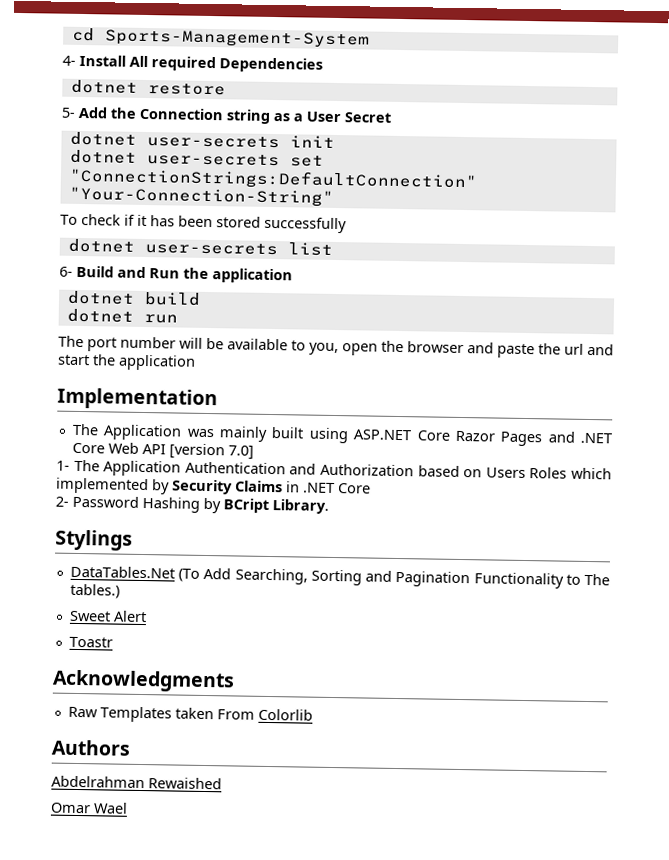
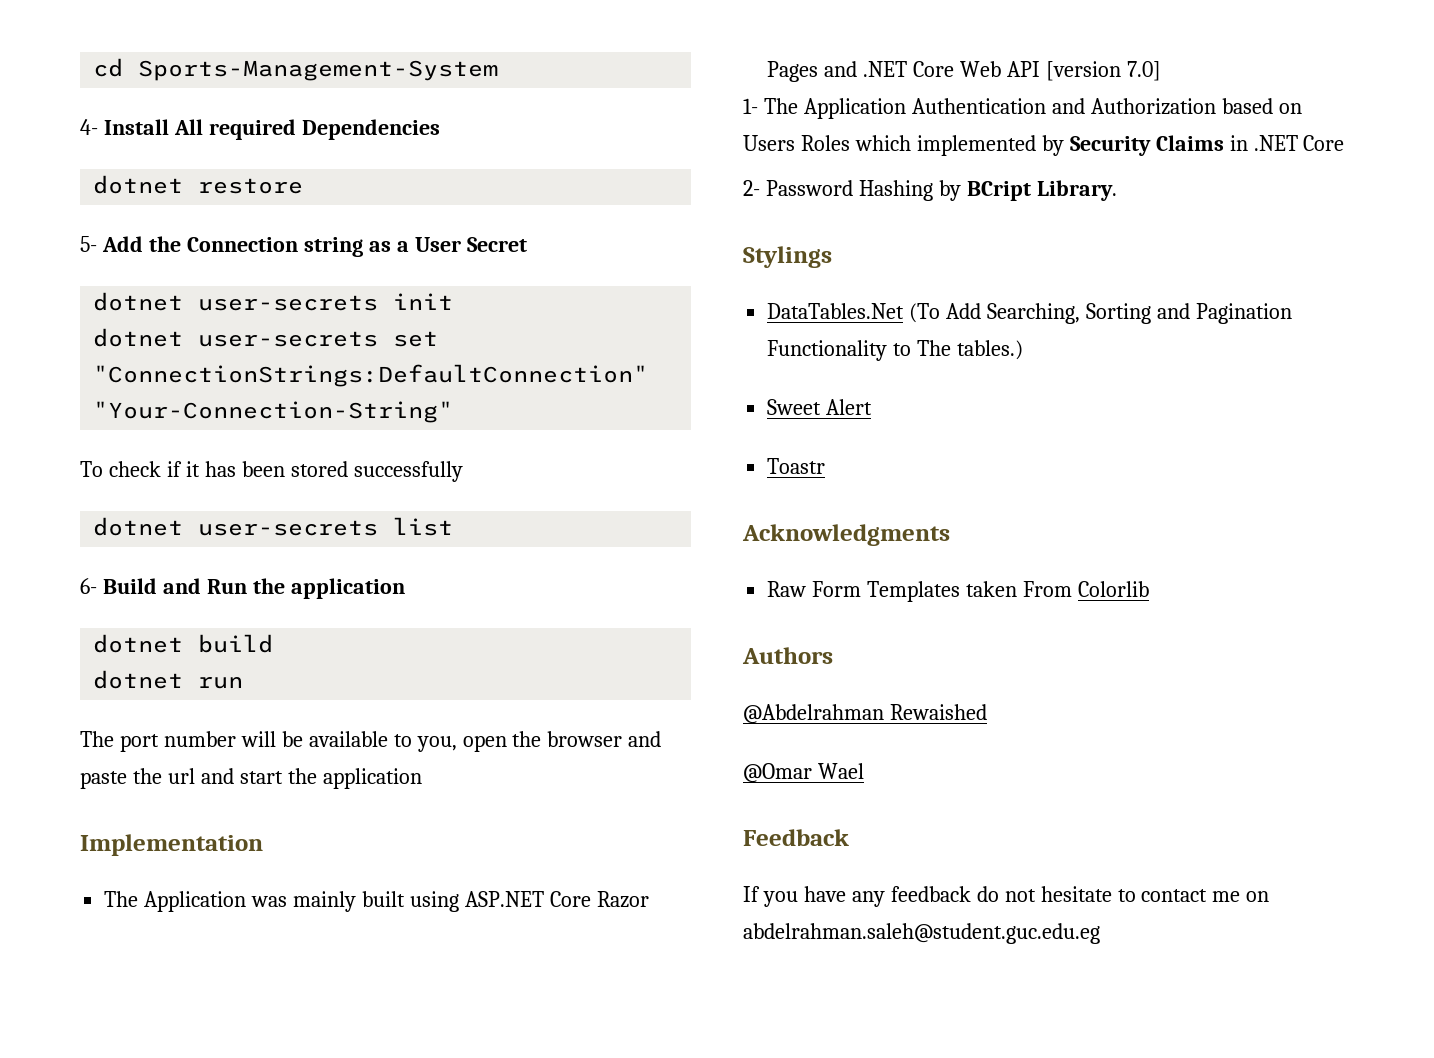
- Raw Templates taken From Colorlib
+ Raw Form Templates taken From Colorlib
- Abdelrahman Rewaished
+ @Abdelrahman Rewaished
- Omar Wael
+ @Omar Wael
+ Feedback
+ If you have any feedback do not hesitate to contact me on abdelrahman.saleh@student.guc.edu.eg

